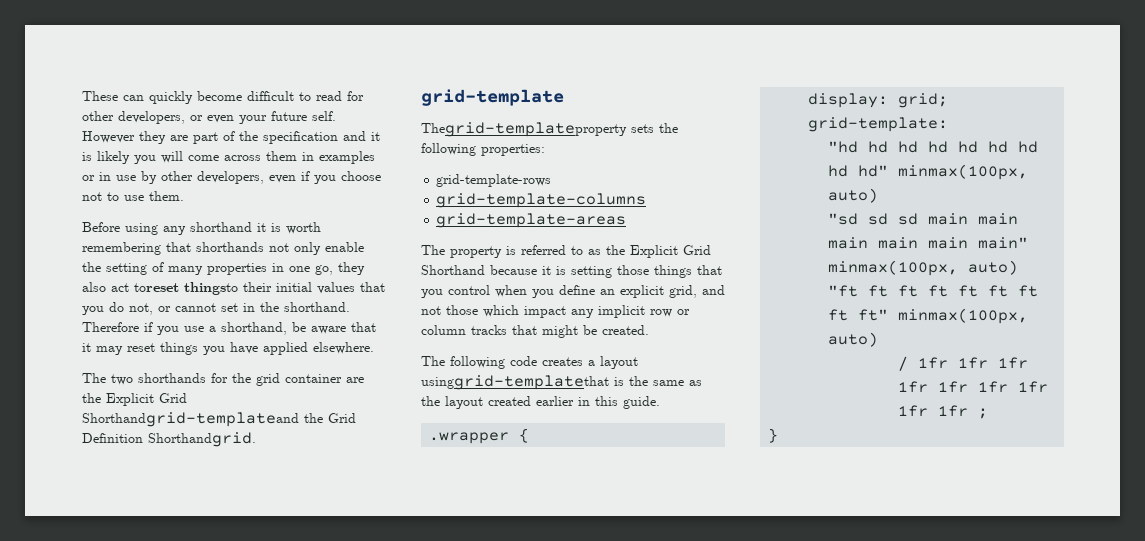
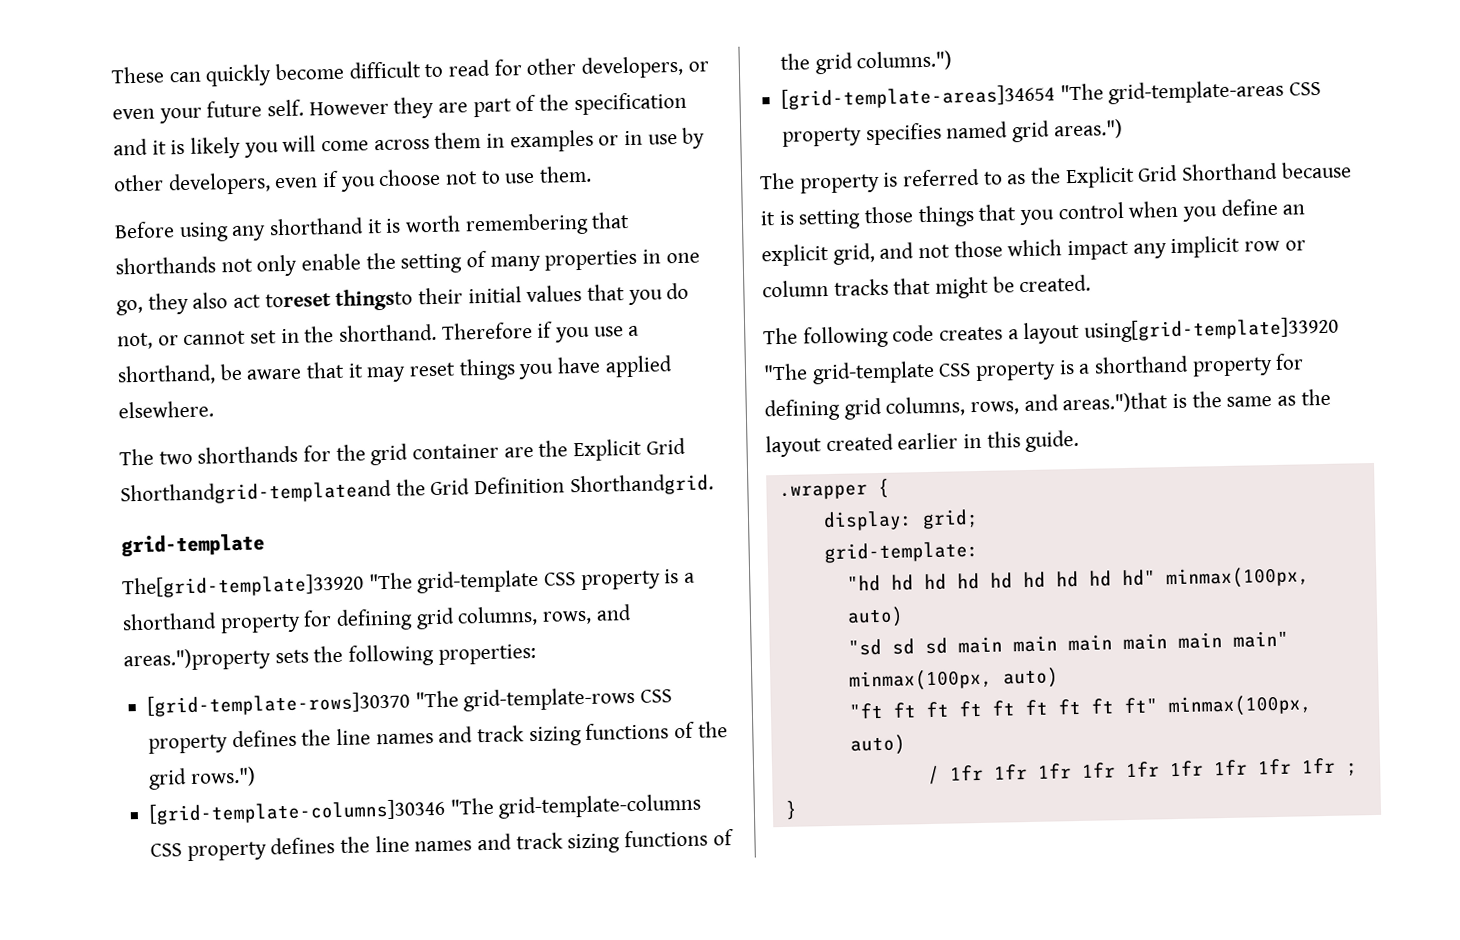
- Thegrid-templateproperty sets the following properties:
+ The[grid-template]33920 "The grid-template CSS property is a shorthand property for defining grid columns, rows, and areas.")property sets the following properties:
- grid-template-rows
- grid-template-columns
- grid-template-areas
+ [grid-template-rows]30370 "The grid-template-rows CSS property defines the line names and track sizing functions of the grid rows.")
+ [grid-template-columns]30346 "The grid-template-columns CSS property defines the line names and track sizing functions of the grid columns.")
+ [grid-template-areas]34654 "The grid-template-areas CSS property specifies named grid areas.")
- The following code creates a layout usinggrid-templatethat is the same as the layout created earlier in this guide.
+ The following code creates a layout using[grid-template]33920 "The grid-template CSS property is a shorthand property for defining grid columns, rows, and areas.")that is the same as the layout created earlier in this guide.

